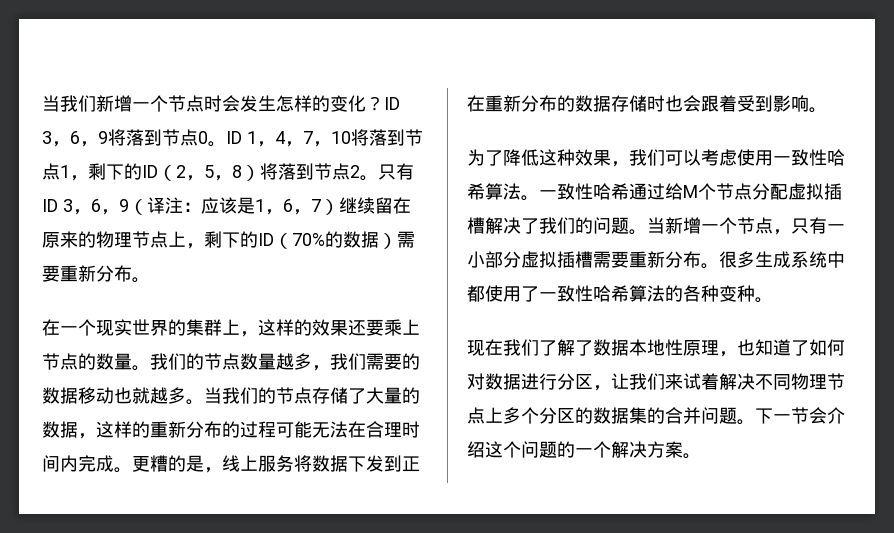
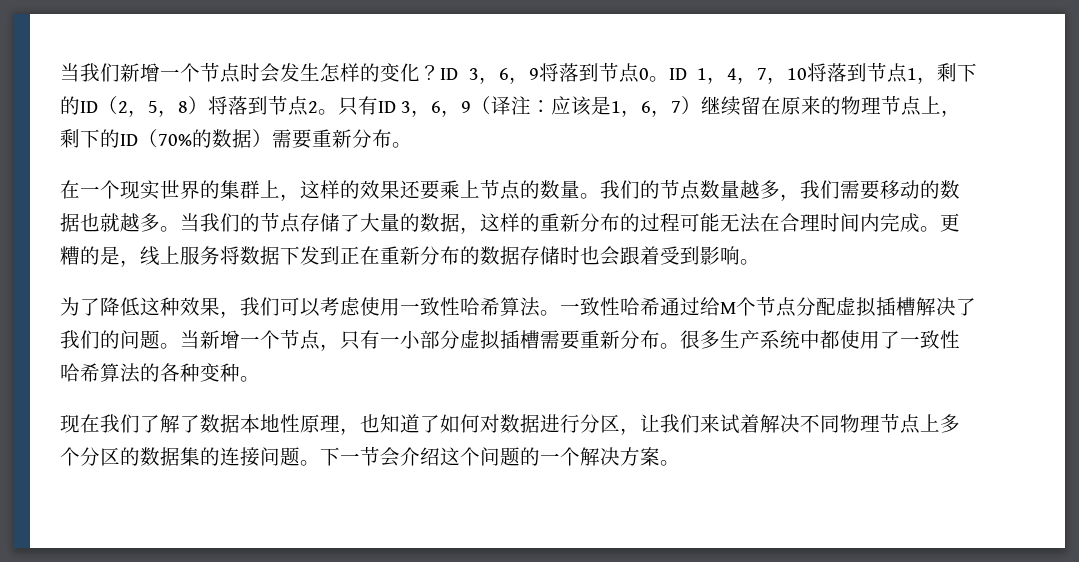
- 我们的节点数量越多，我们需要的数据移动也就越多。
+ 我们的节点数量越多，我们需要移动的数据也就越多。
- 很多生成系统中都使用了一致性哈希算法的各种变种。
+ 很多生产系统中都使用了一致性哈希算法的各种变种。
- 现在我们了解了数据本地性原理，也知道了如何对数据进行分区，让我们来试着解决不同物理节点上多个分区的数据集的合并问题。
+ 现在我们了解了数据本地性原理，也知道了如何对数据进行分区，让我们来试着解决不同物理节点上多个分区的数据集的连接问题。

